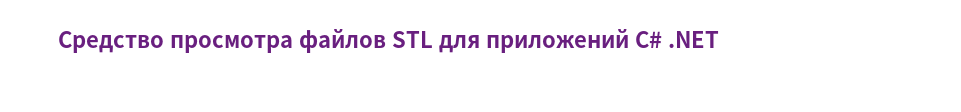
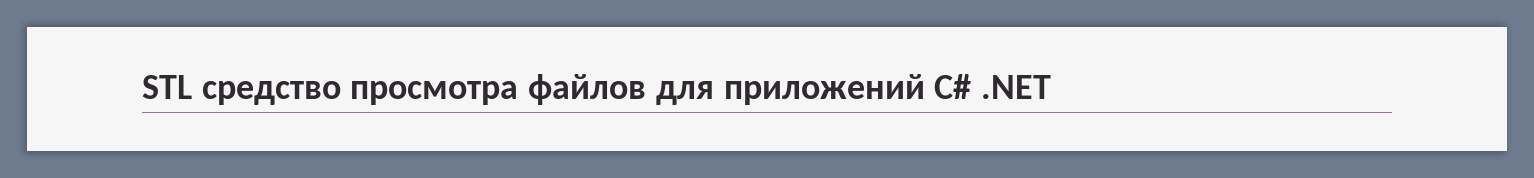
- Средство просмотра файлов STL для приложений C# .NET
+ STL средство просмотра файлов для приложений C# .NET

